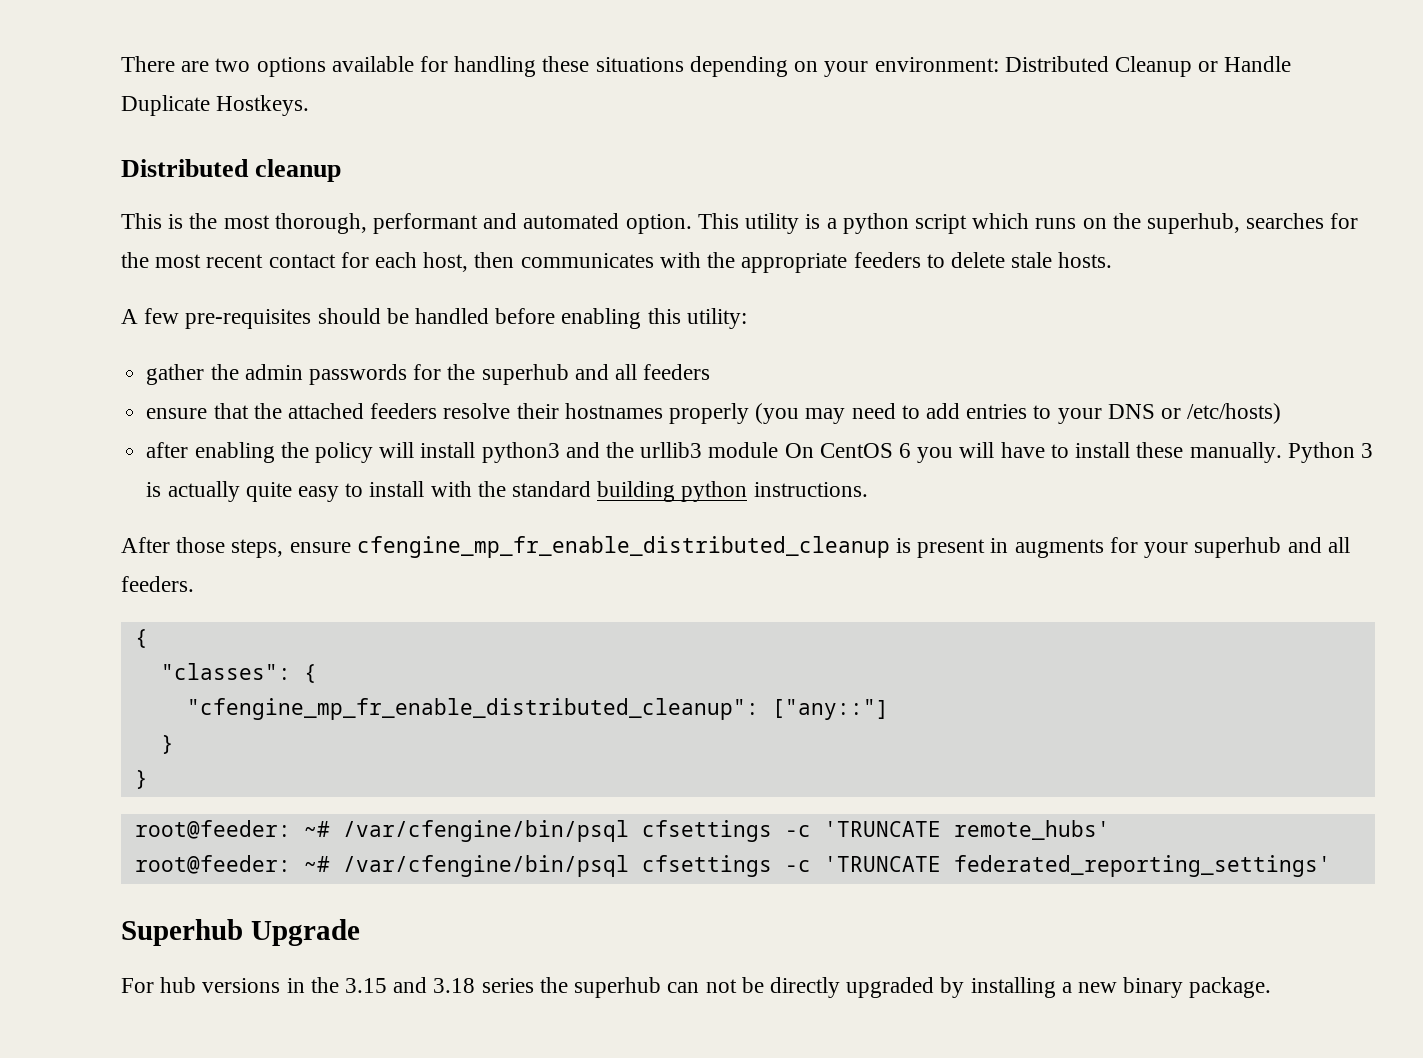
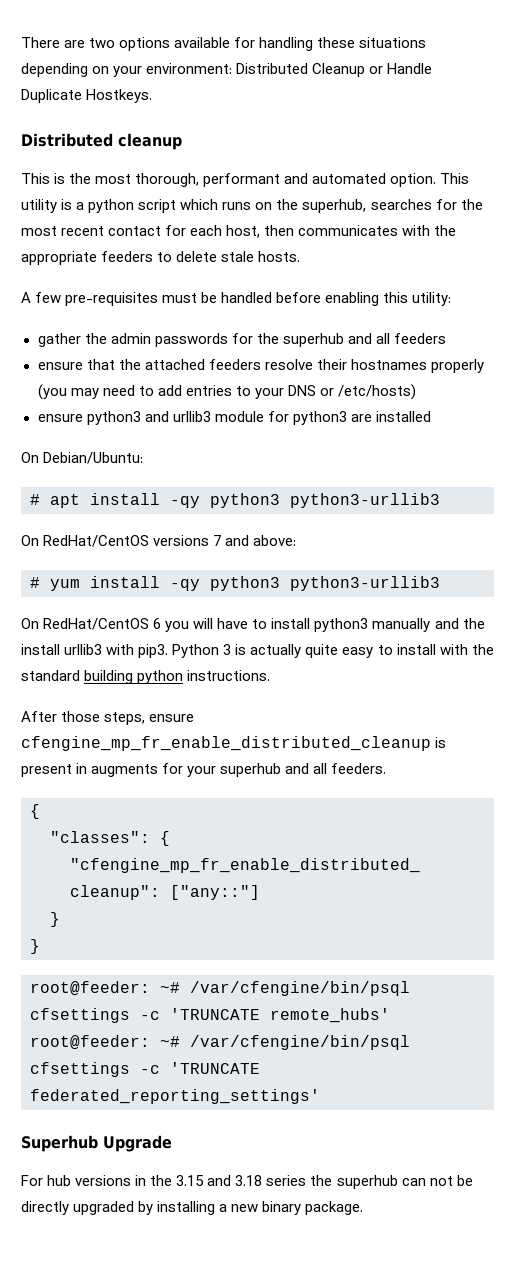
- A few pre-requisites should be handled before enabling this utility:
+ A few pre-requisites must be handled before enabling this utility:
- after enabling the policy will install python3 and the urllib3 module On CentOS 6 you will have to install these manually.
+ ensure python3 and urllib3 module for python3 are installed
+ On Debian/Ubuntu:
+ # apt install -qy python3 python3-urllib3
+ On RedHat/CentOS versions 7 and above:
+ # yum install -qy python3 python3-urllib3
+ On RedHat/CentOS 6 you will have to install python3 manually and the install urllib3 with pip3.

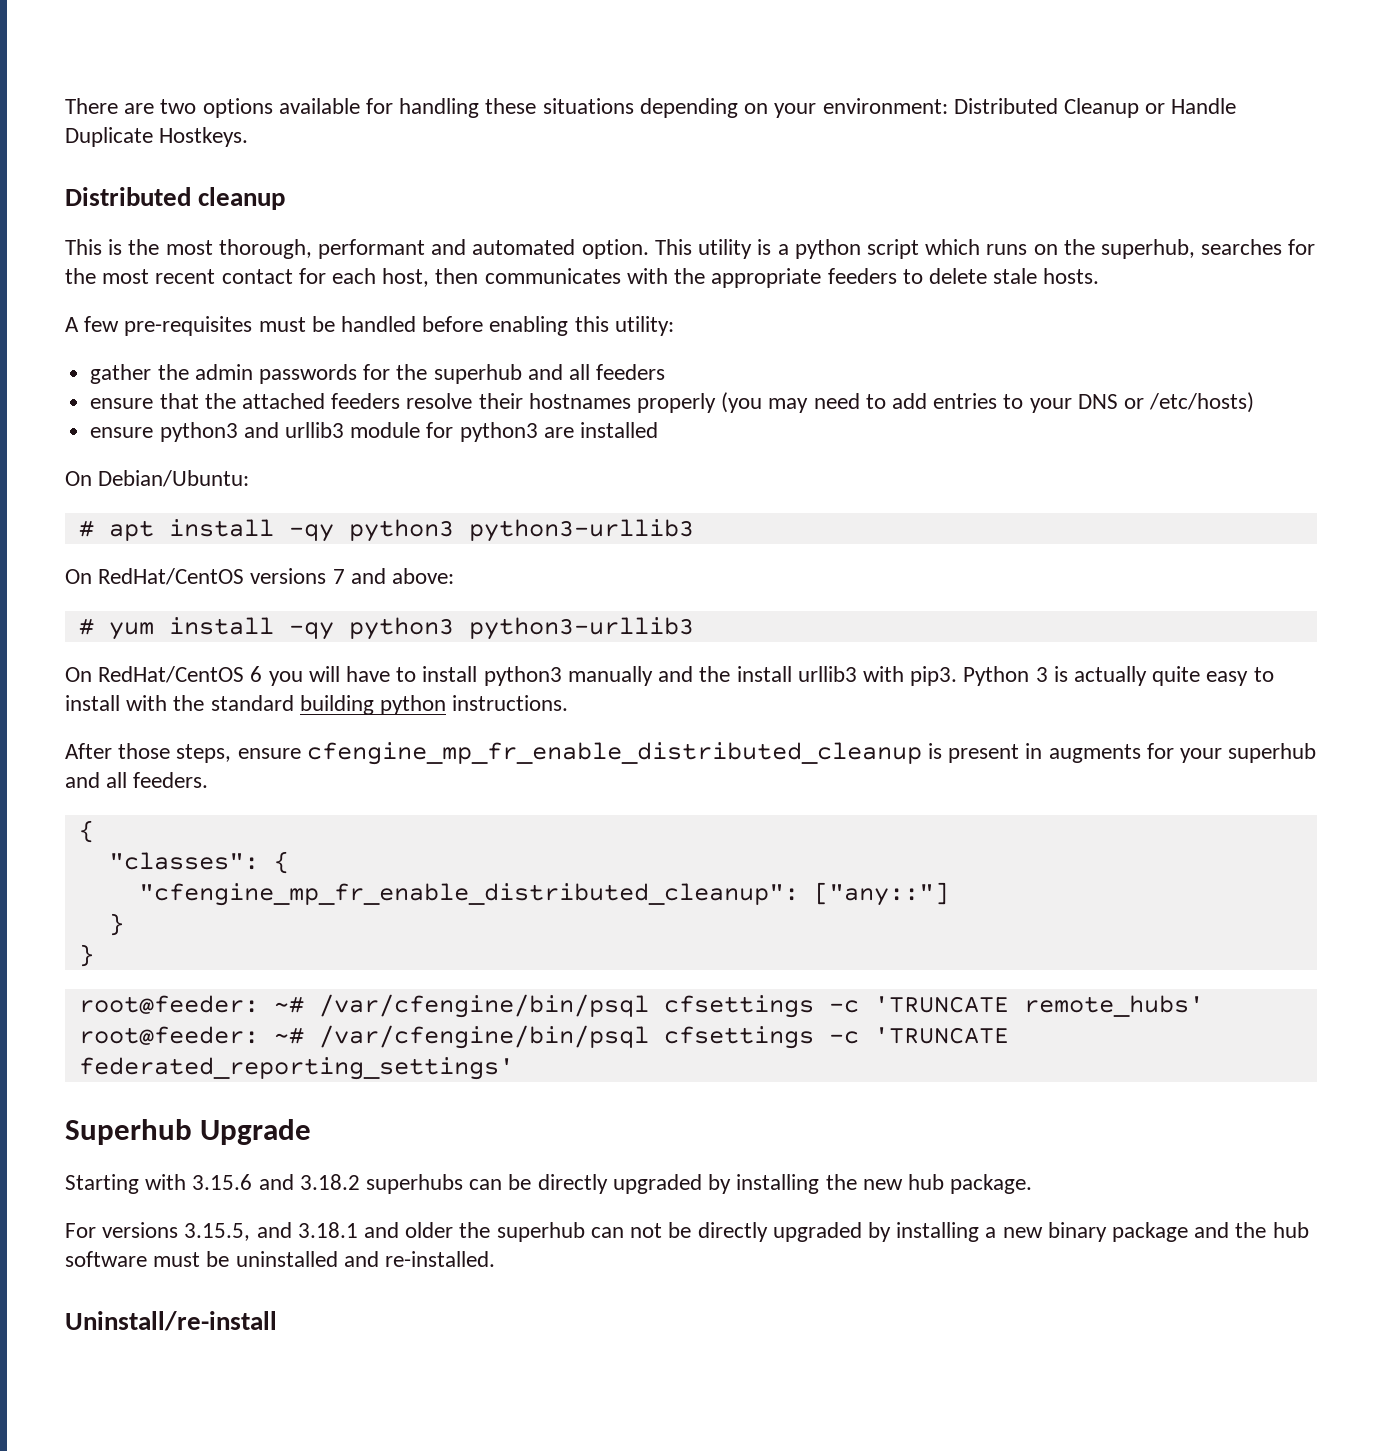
- For hub versions in the 3.15 and 3.18 series the superhub can not be directly upgraded by installing a new binary package.
+ Starting with 3.15.6 and 3.18.2 superhubs can be directly upgraded by installing the new hub package.
+ For versions 3.15.5, and 3.18.1 and older the superhub can not be directly upgraded by installing a new binary package and the hub software must be uninstalled and re-installed.
+ Uninstall/re-install

